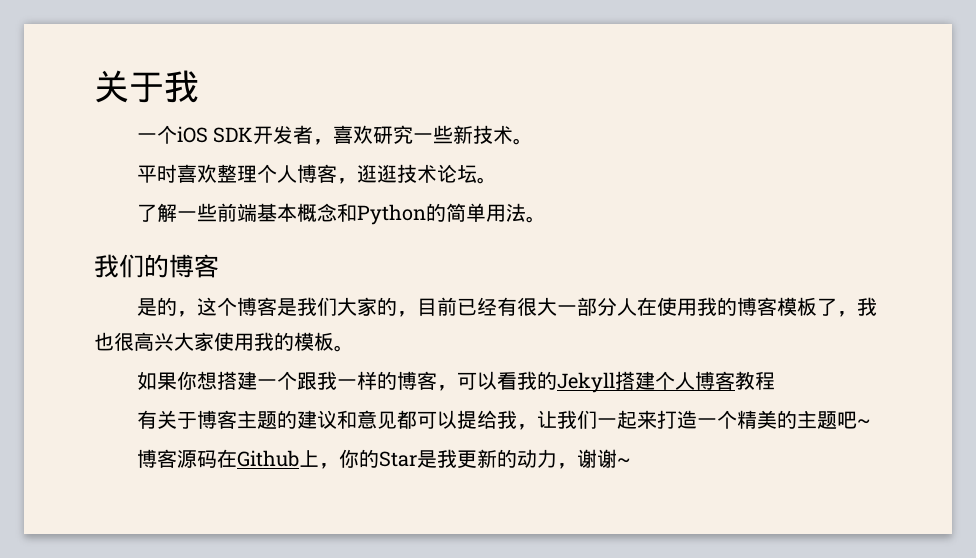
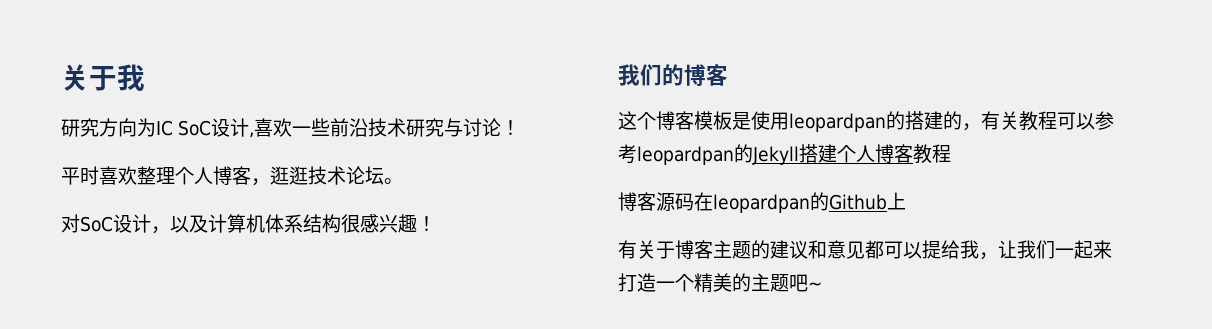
- 一个iOS SDK开发者，喜欢研究一些新技术。
+ 研究方向为IC SoC设计,喜欢一些前沿技术研究与讨论！
- 了解一些前端基本概念和Python的简单用法。
+ 对SoC设计，以及计算机体系结构很感兴趣！
- 是的，这个博客是我们大家的，目前已经有很大一部分人在使用我的博客模板了，我也很高兴大家使用我的模板。
- 如果你想搭建一个跟我一样的博客，可以看我的Jekyll搭建个人博客教程
+ 这个博客模板是使用leopardpan的搭建的，有关教程可以参考leopardpan的Jekyll搭建个人博客教程
+ 博客源码在leopardpan的Github上
- 博客源码在Github上，你的Star是我更新的动力，谢谢~

